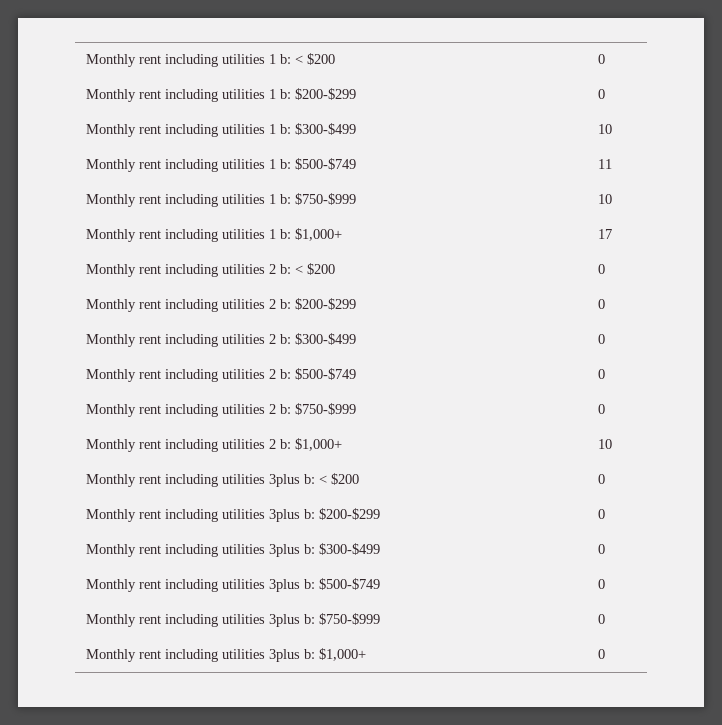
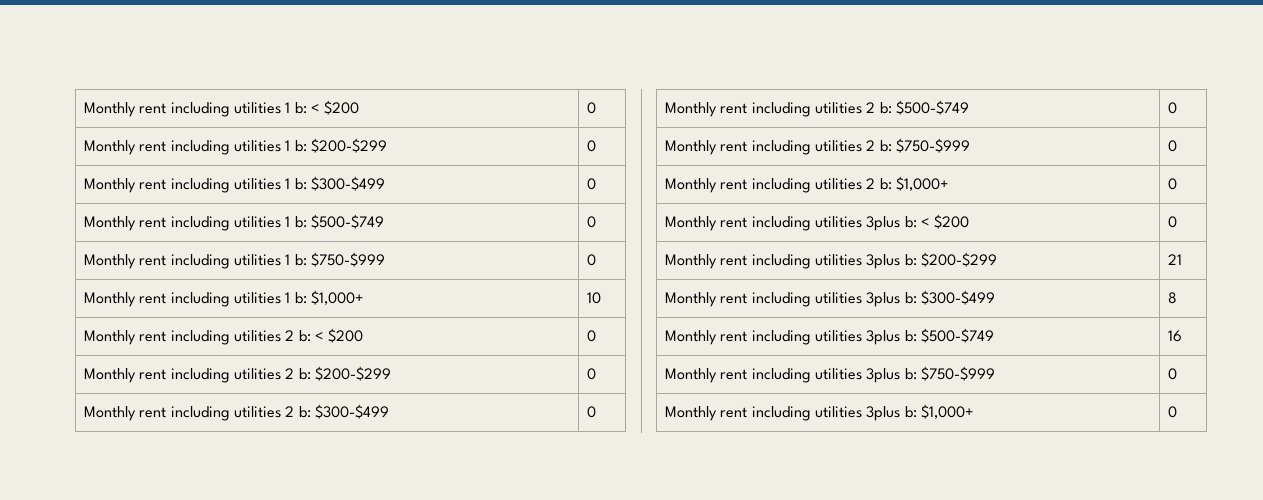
- Monthly rent including utilities 1 b: $300-$499 | 10
+ Monthly rent including utilities 1 b: $300-$499 | 0
- Monthly rent including utilities 1 b: $500-$749 | 11
+ Monthly rent including utilities 1 b: $500-$749 | 0
- Monthly rent including utilities 1 b: $750-$999 | 10
+ Monthly rent including utilities 1 b: $750-$999 | 0
- Monthly rent including utilities 1 b: $1,000+ | 17
+ Monthly rent including utilities 1 b: $1,000+ | 10
- Monthly rent including utilities 2 b: $1,000+ | 10
+ Monthly rent including utilities 2 b: $1,000+ | 0
- Monthly rent including utilities 3plus b: $200-$299 | 0
+ Monthly rent including utilities 3plus b: $200-$299 | 21
- Monthly rent including utilities 3plus b: $300-$499 | 0
+ Monthly rent including utilities 3plus b: $300-$499 | 8
- Monthly rent including utilities 3plus b: $500-$749 | 0
+ Monthly rent including utilities 3plus b: $500-$749 | 16

